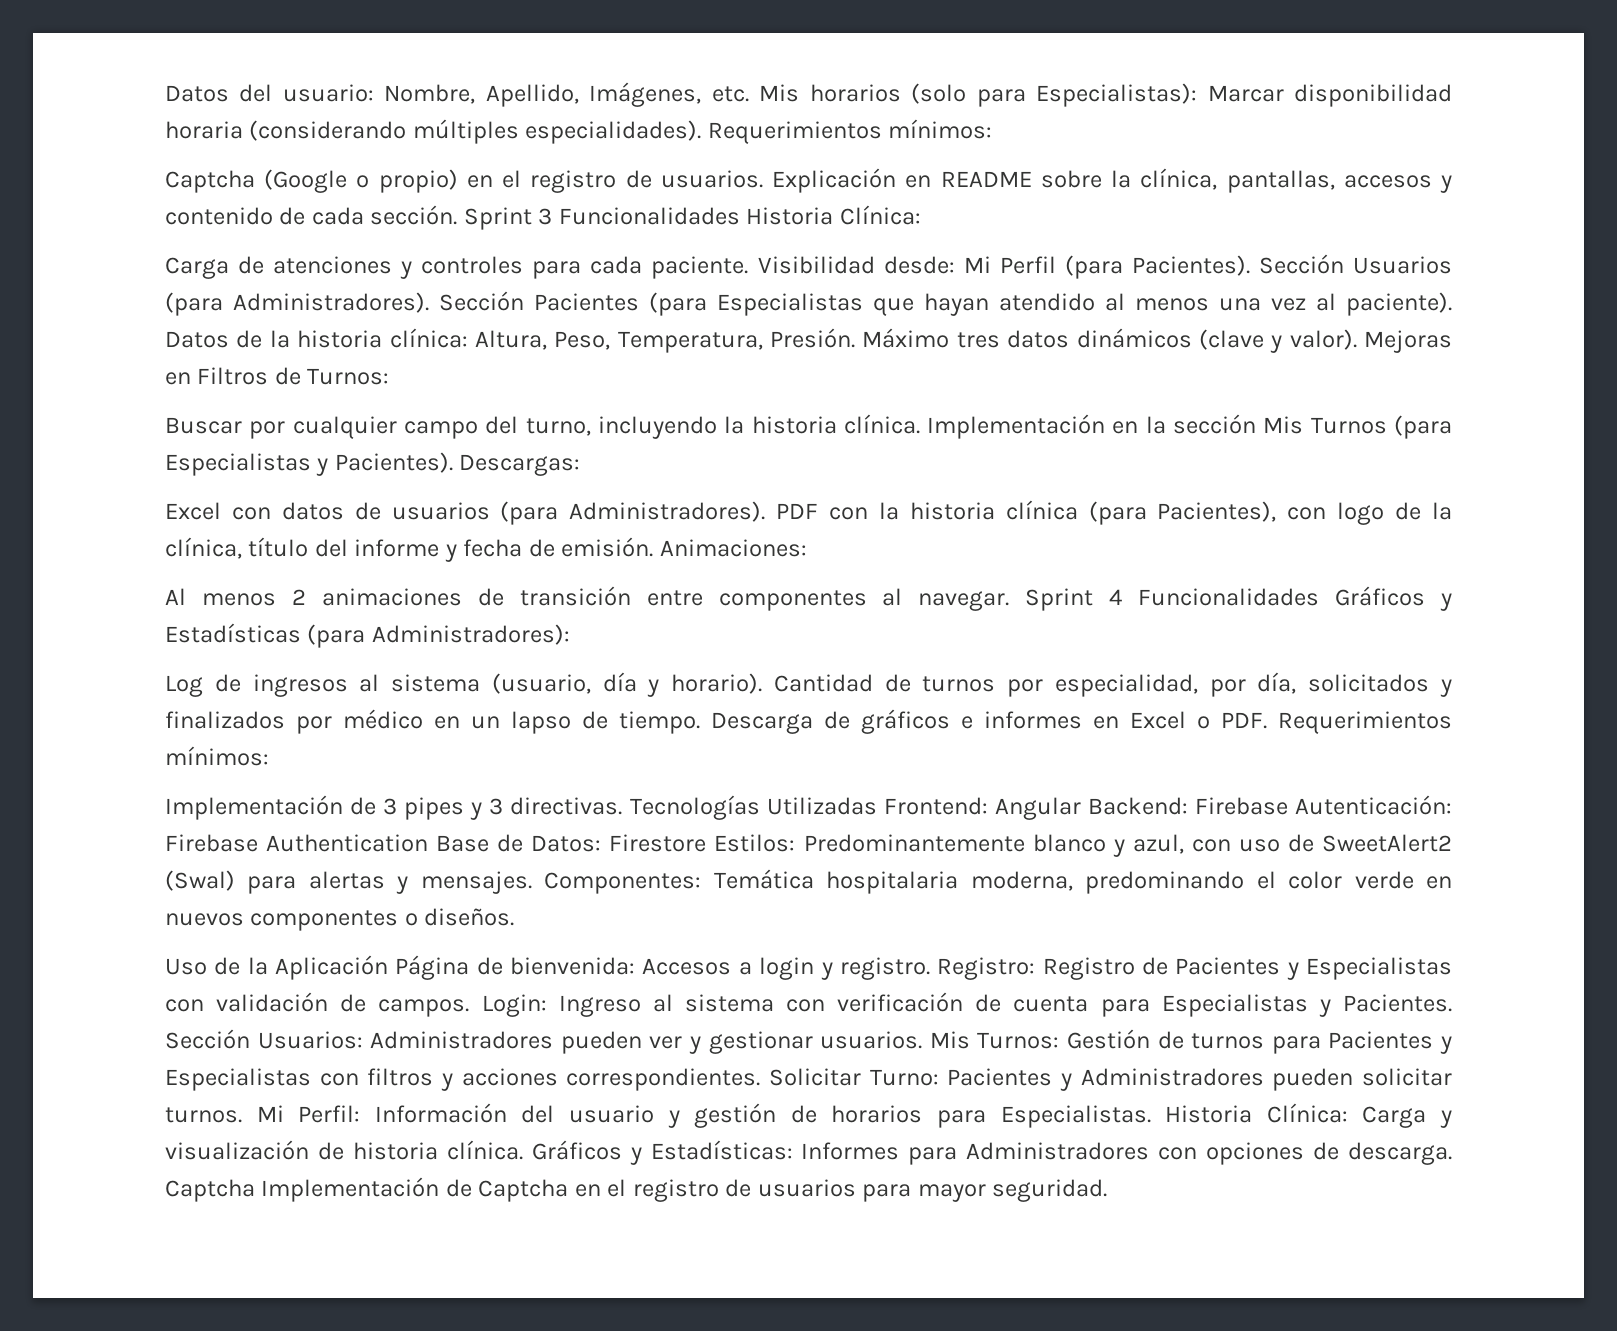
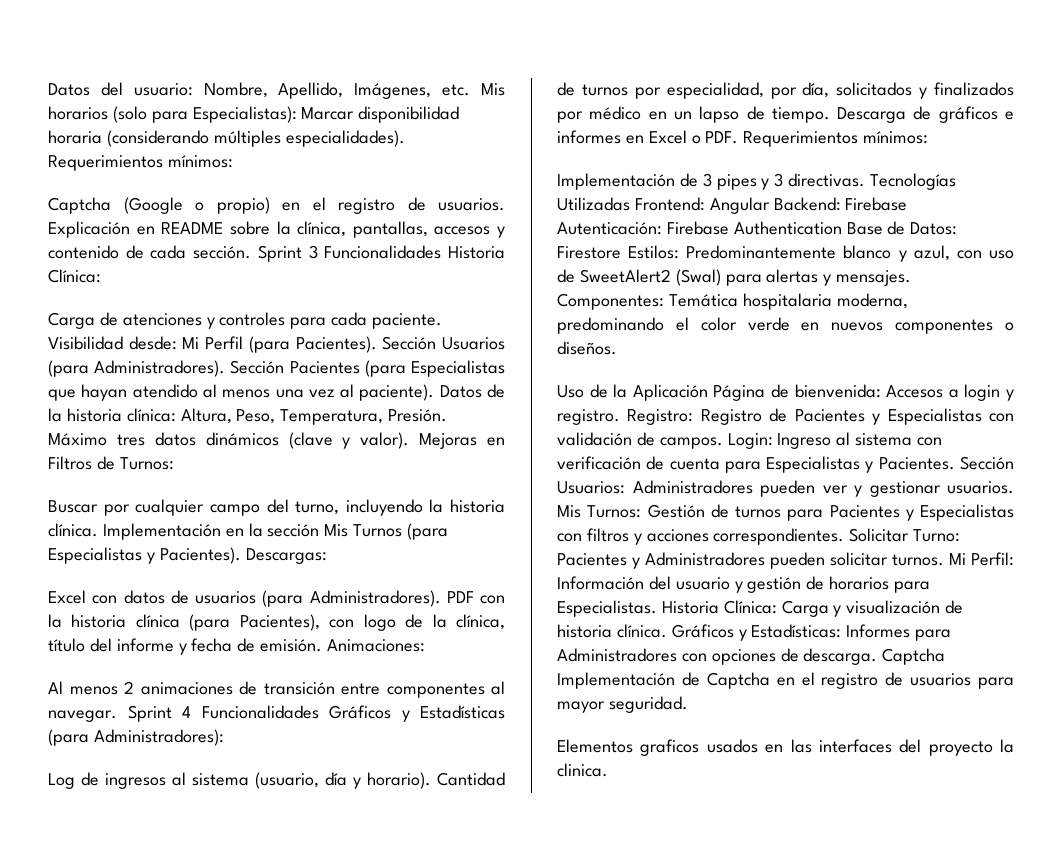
+ Elementos graficos usados en las interfaces del proyecto la clinica.

